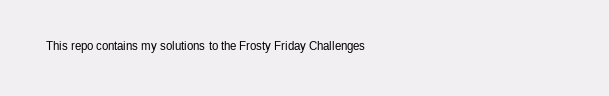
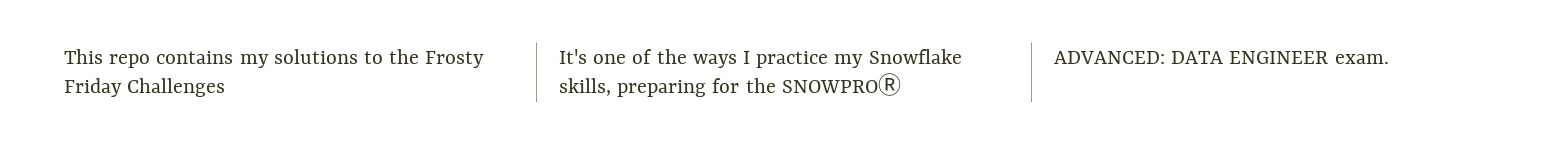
+ It's one of the ways I practice my Snowflake skills, preparing for the SNOWPROⓇ ADVANCED: DATA ENGINEER exam.

